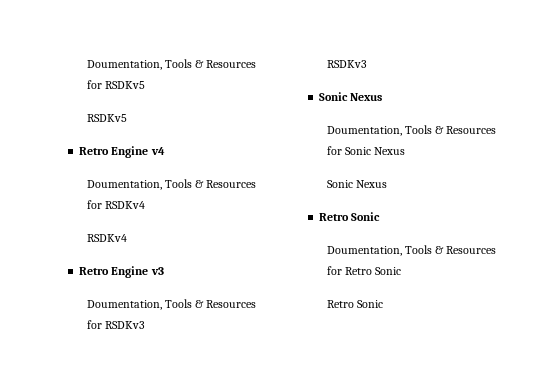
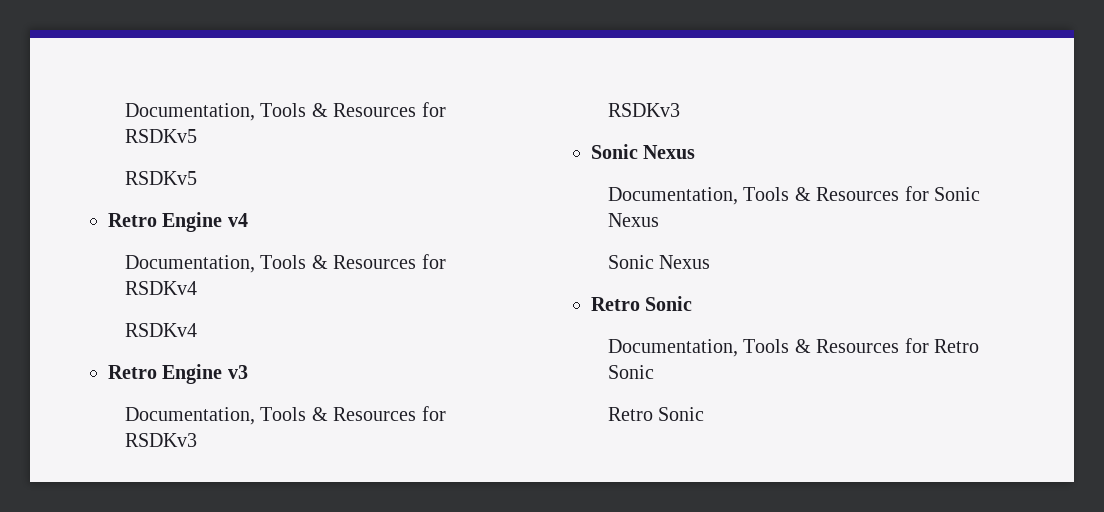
- Doumentation, Tools & Resources for RSDKv5
+ Documentation, Tools & Resources for RSDKv5
- Doumentation, Tools & Resources for RSDKv4
+ Documentation, Tools & Resources for RSDKv4
- Doumentation, Tools & Resources for RSDKv3
+ Documentation, Tools & Resources for RSDKv3
- Doumentation, Tools & Resources for Sonic Nexus
+ Documentation, Tools & Resources for Sonic Nexus
- Doumentation, Tools & Resources for Retro Sonic
+ Documentation, Tools & Resources for Retro Sonic

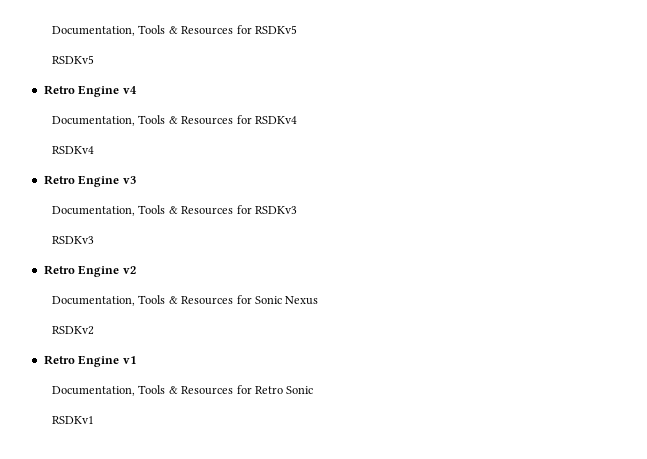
  Documentation, Tools & Resources for RSDKv3
  RSDKv3
- Sonic Nexus
+ Retro Engine v2
  Documentation, Tools & Resources for Sonic Nexus
- Sonic Nexus
- Retro Sonic
+ RSDKv2
+ Retro Engine v1
  Documentation, Tools & Resources for Retro Sonic
- Retro Sonic
+ RSDKv1

